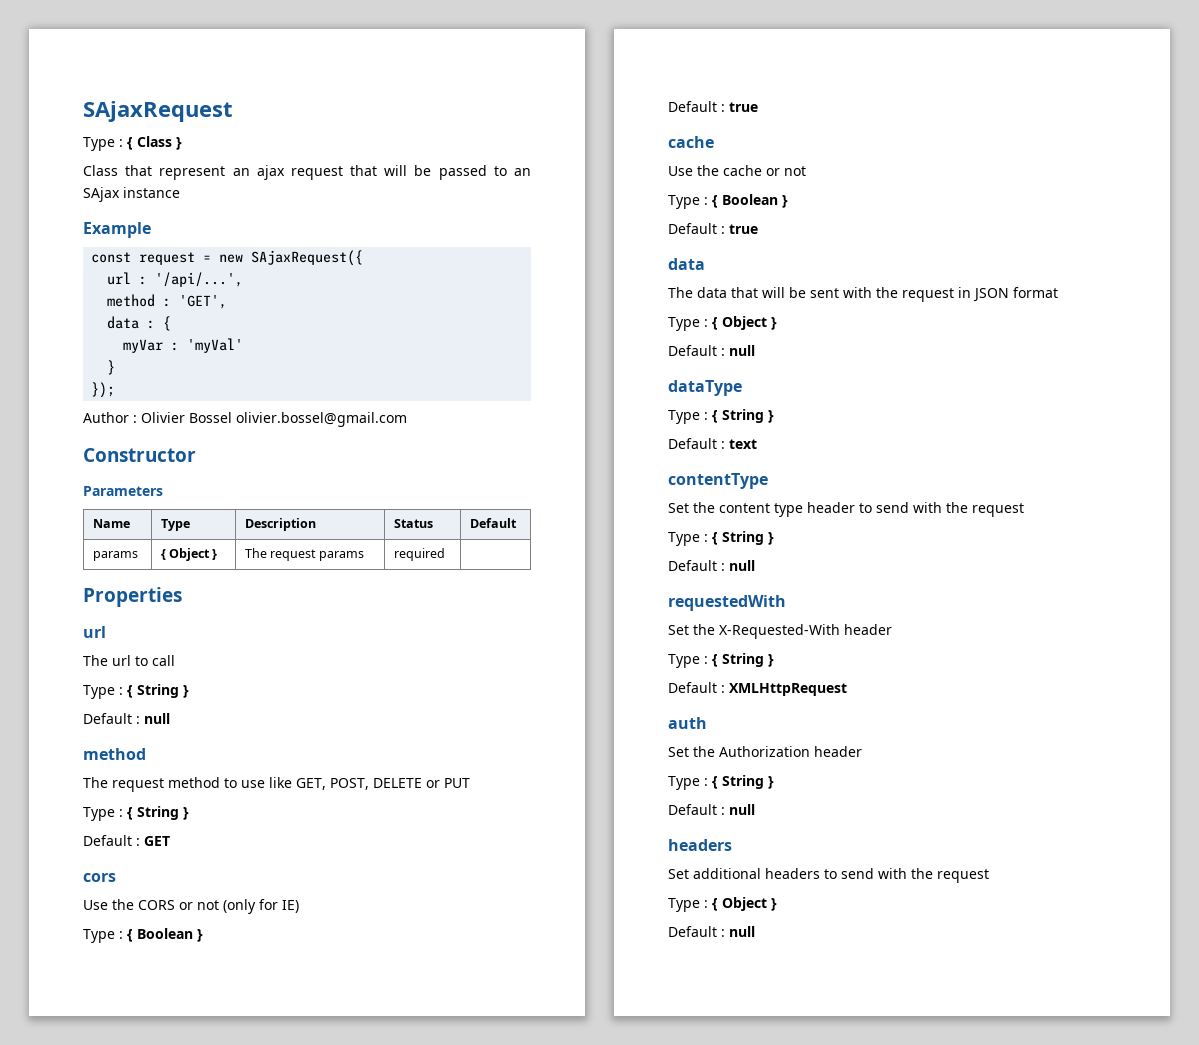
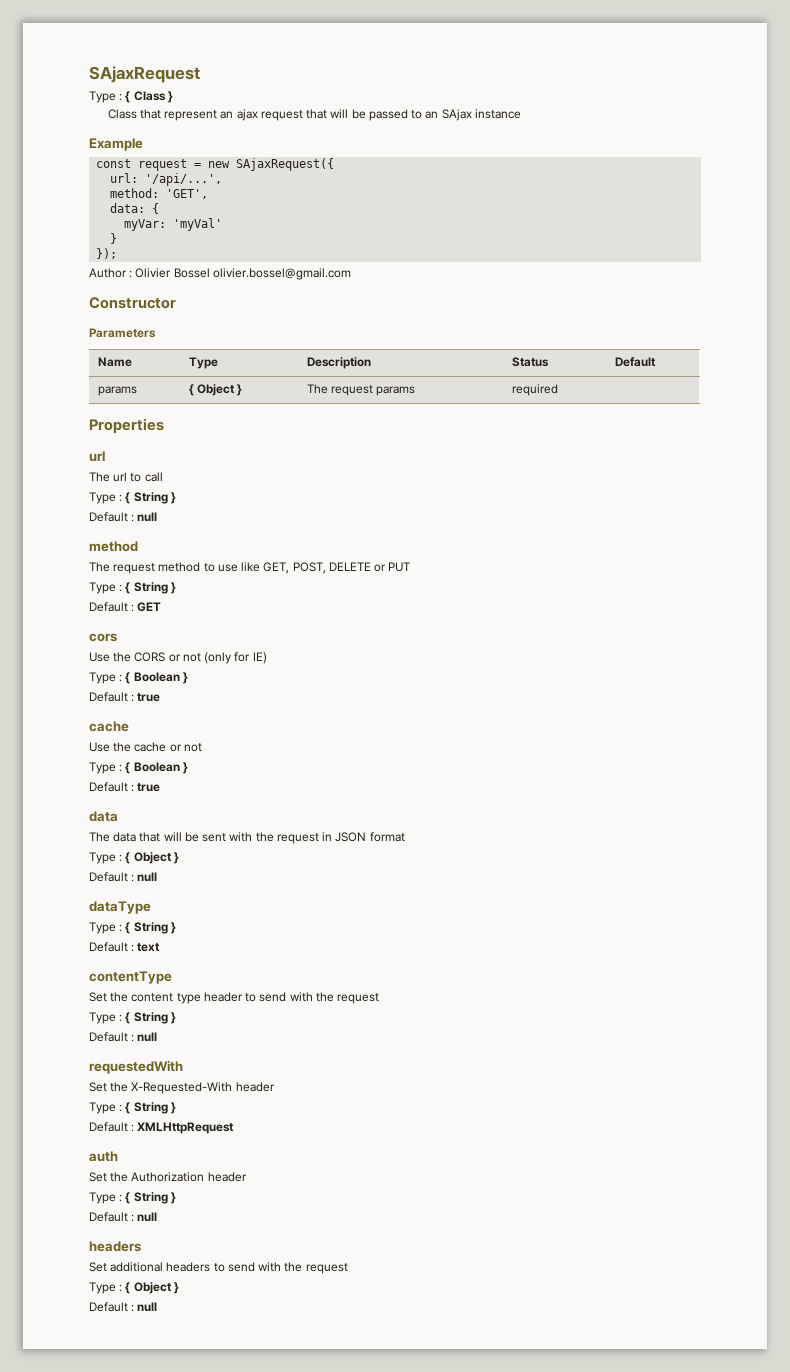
- url : '/api/...',
+ url: '/api/...',
- method : 'GET',
+ method: 'GET',
- data : {
+ data: {
- myVar : 'myVal'
+ myVar: 'myVal'

